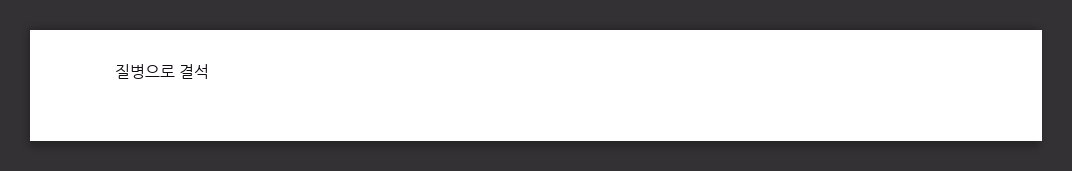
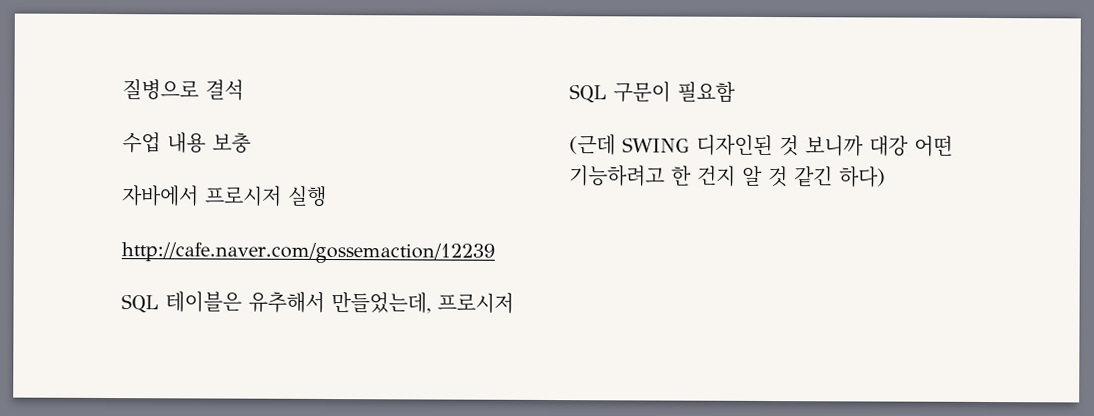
+ 수업 내용 보충
+ 자바에서 프로시저 실행
+ http://cafe.naver.com/gossemaction/12239
+ SQL 테이블은 유추해서 만들었는데, 프로시저 SQL 구문이 필요함
+ (근데 SWING 디자인된 것 보니까 대강 어떤 기능하려고 한 건지 알 것 같긴 하다)

